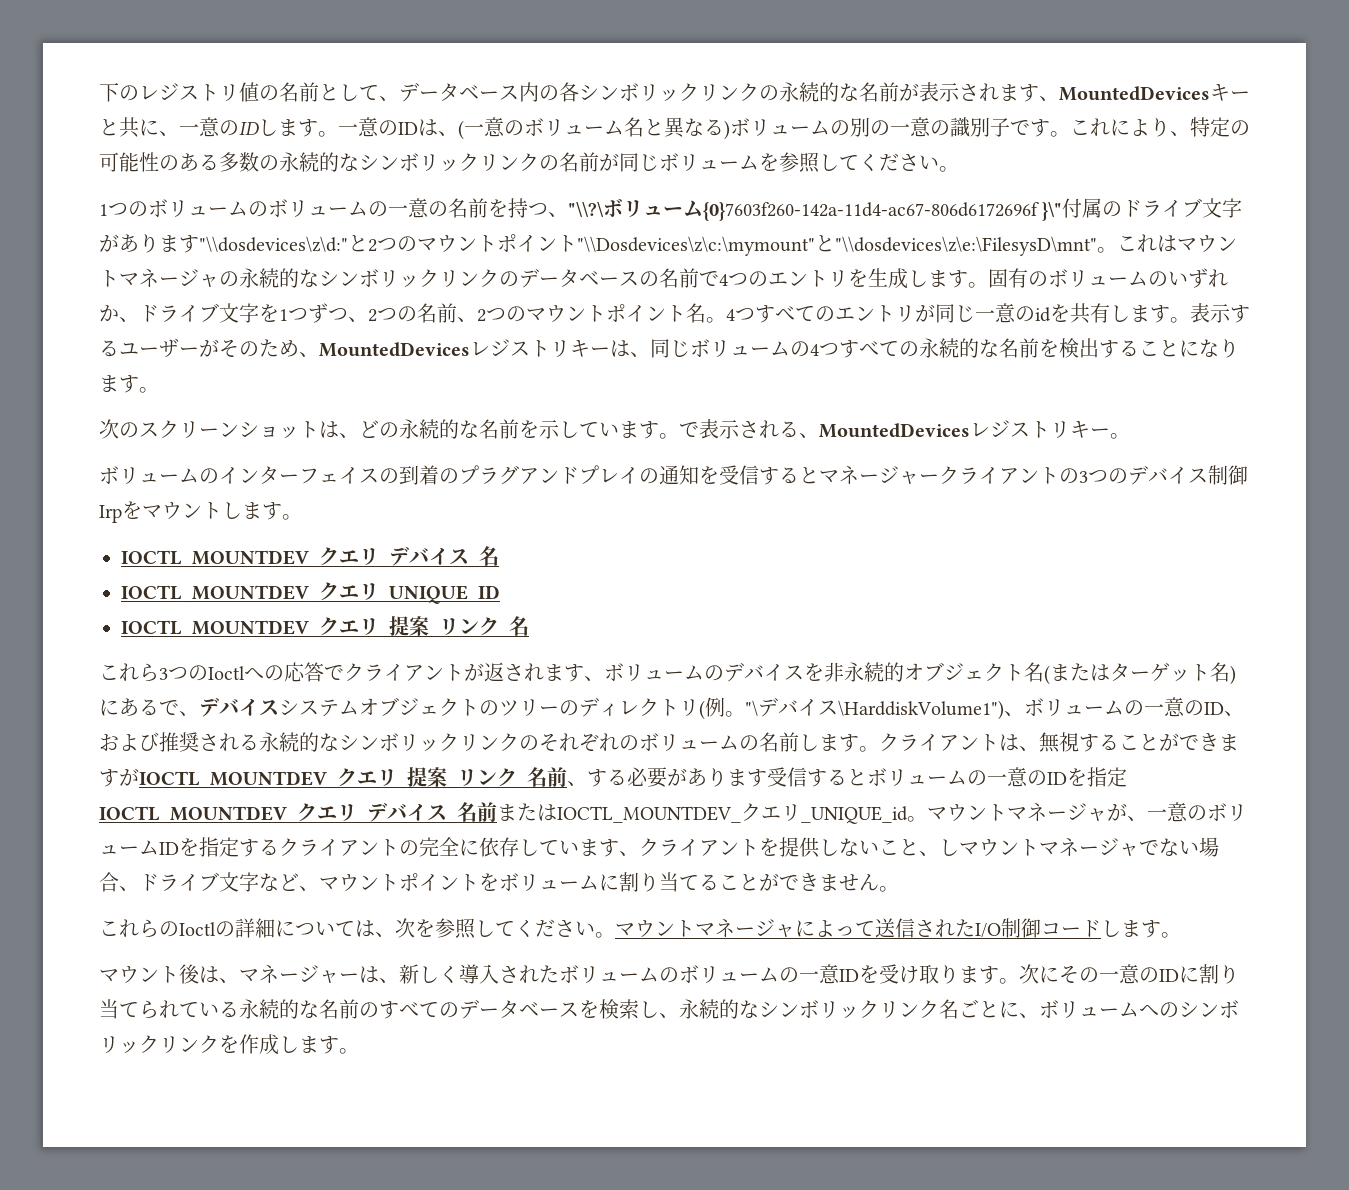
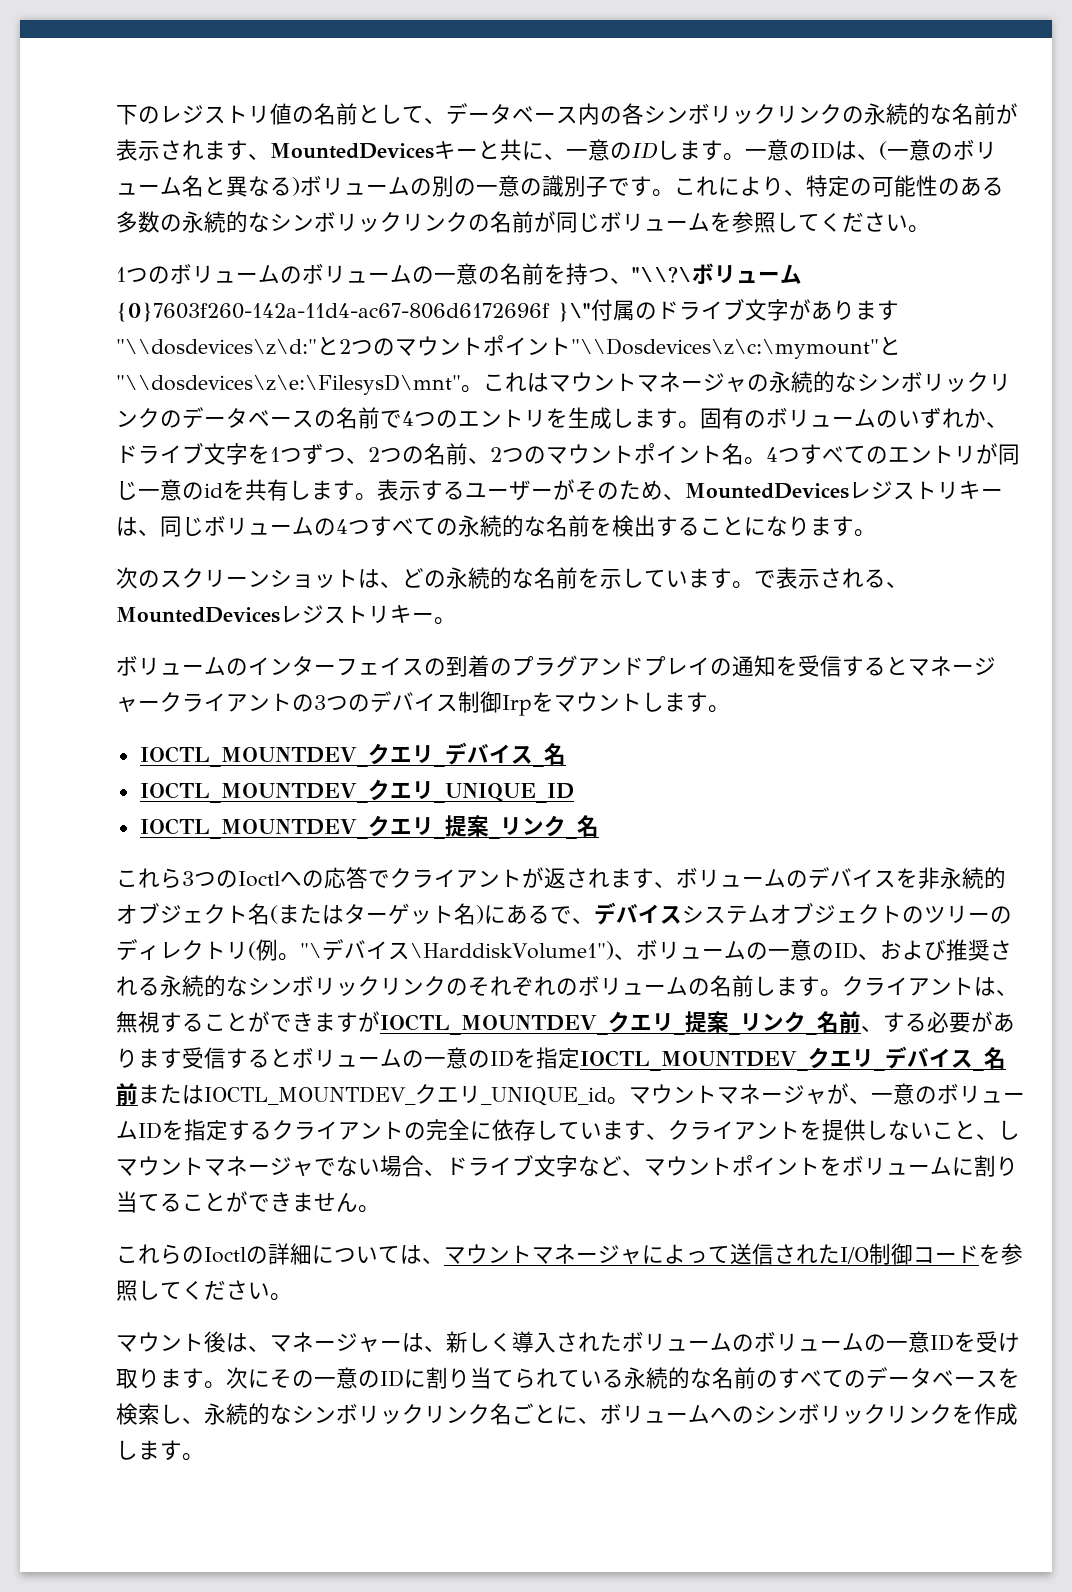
- これらのIoctlの詳細については、次を参照してください。マウントマネージャによって送信されたI/O制御コードします。
+ これらのIoctlの詳細については、マウントマネージャによって送信されたI/O制御コードを参照してください。

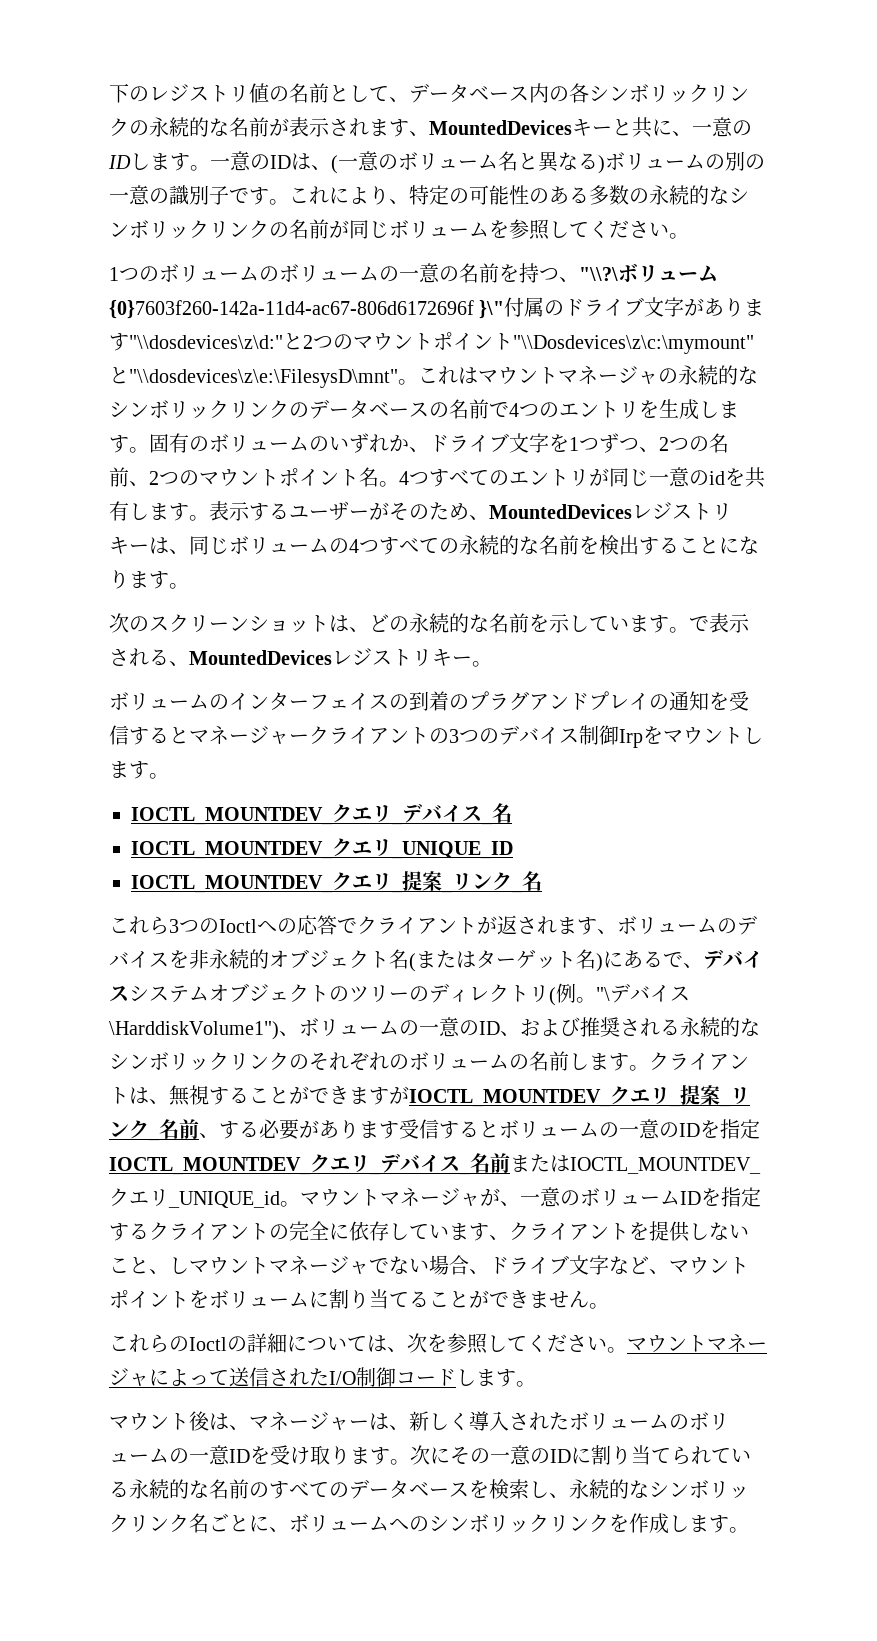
- これらのIoctlの詳細については、マウントマネージャによって送信されたI/O制御コードを参照してください。
+ これらのIoctlの詳細については、次を参照してください。マウントマネージャによって送信されたI/O制御コードします。

